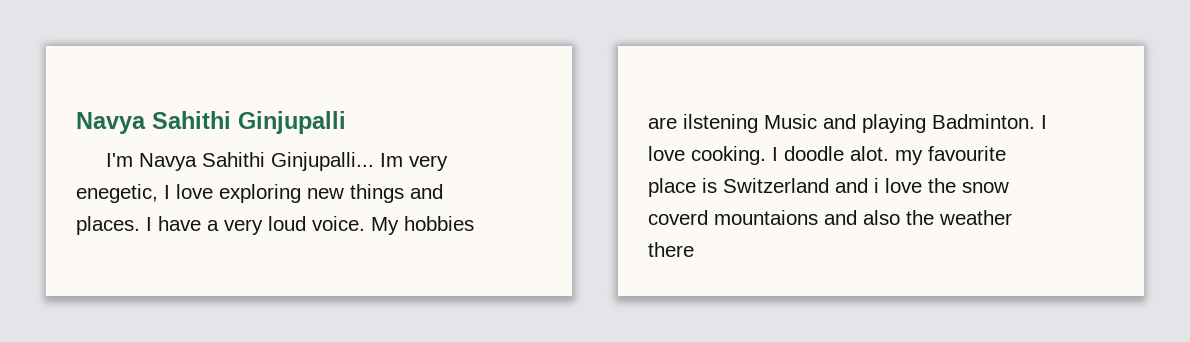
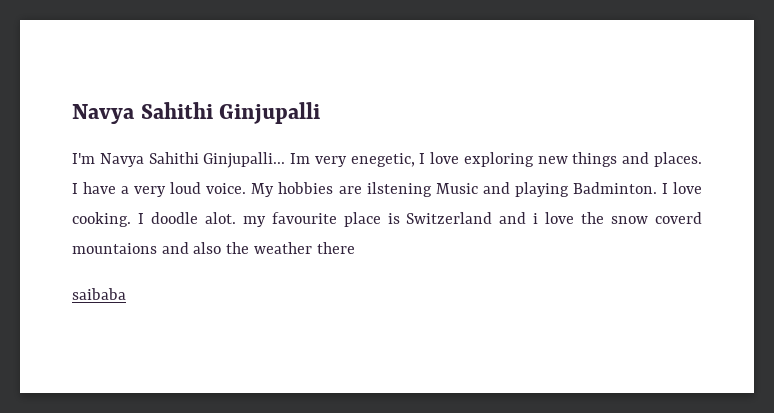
+ saibaba

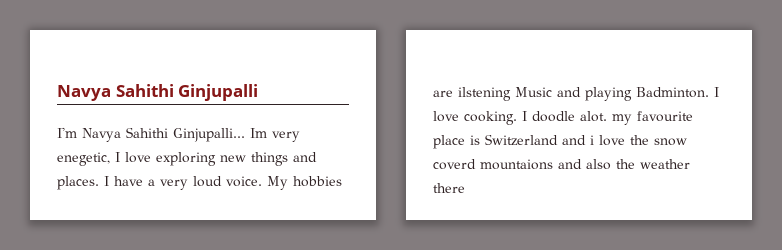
- saibaba

